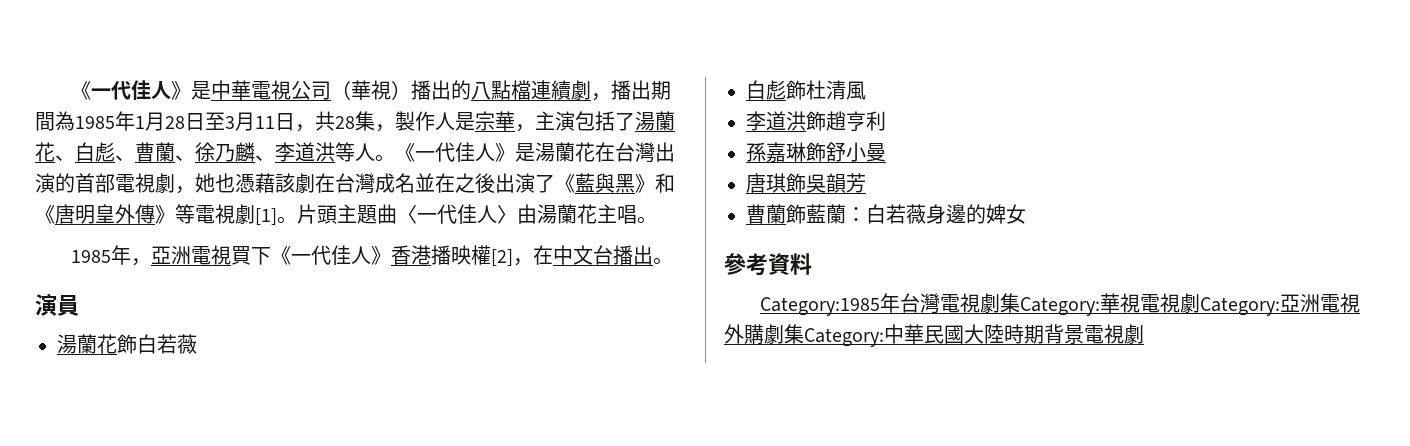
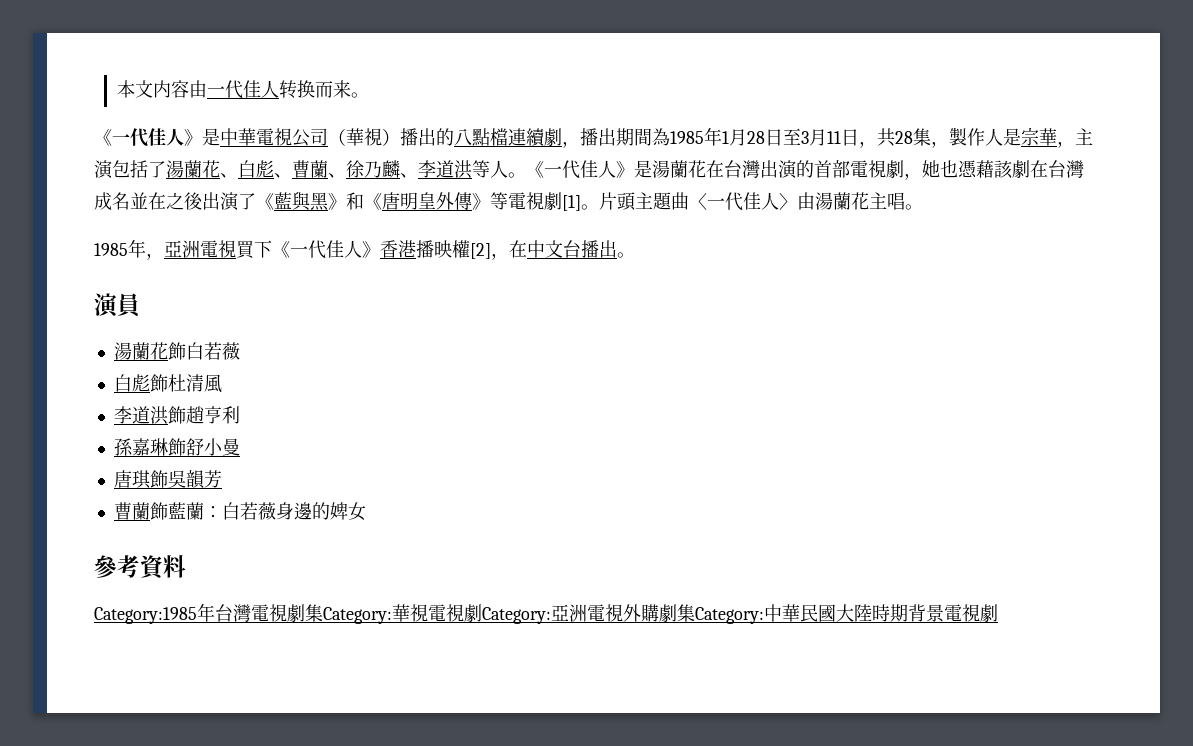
+ 本文内容由一代佳人转换而来。

